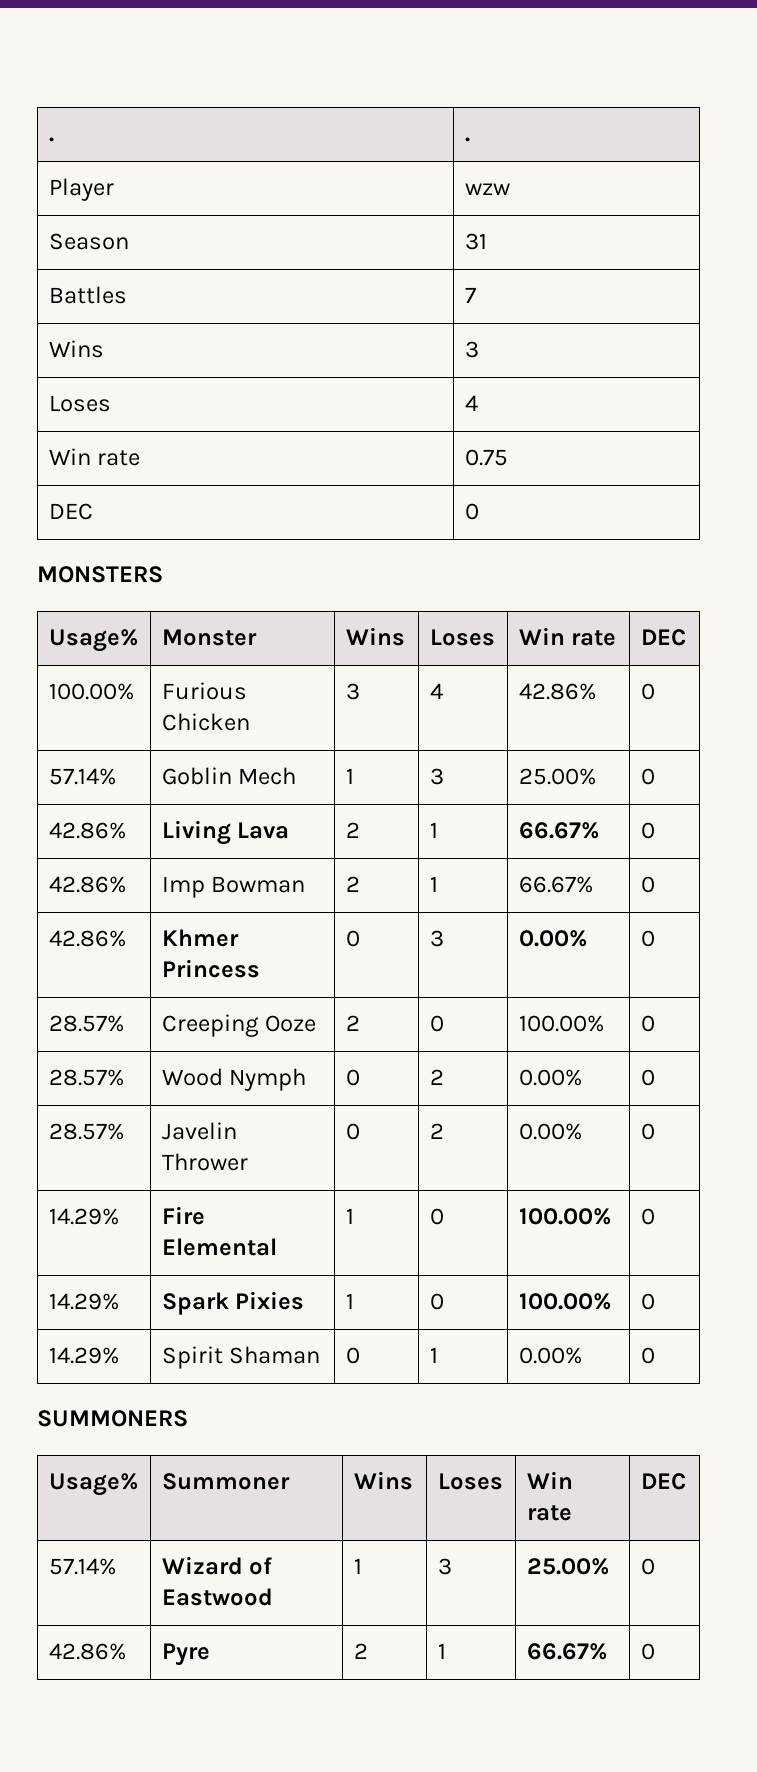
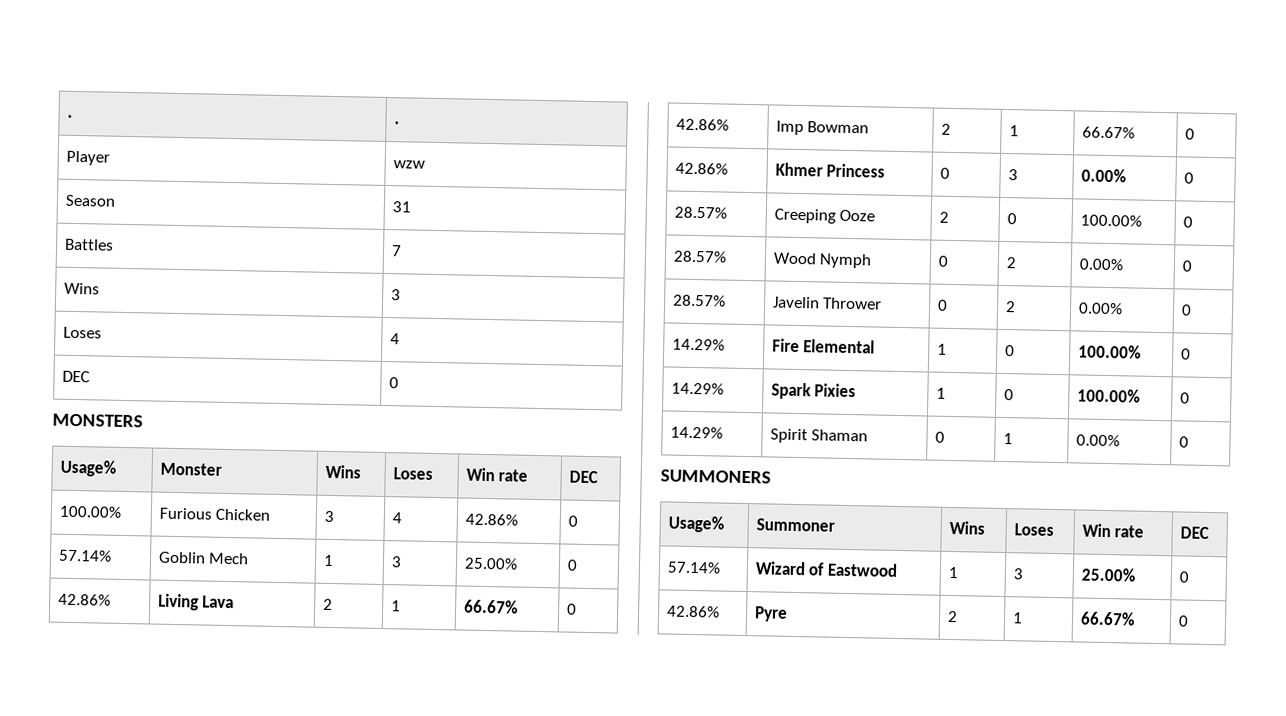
- Win rate | 0.75

